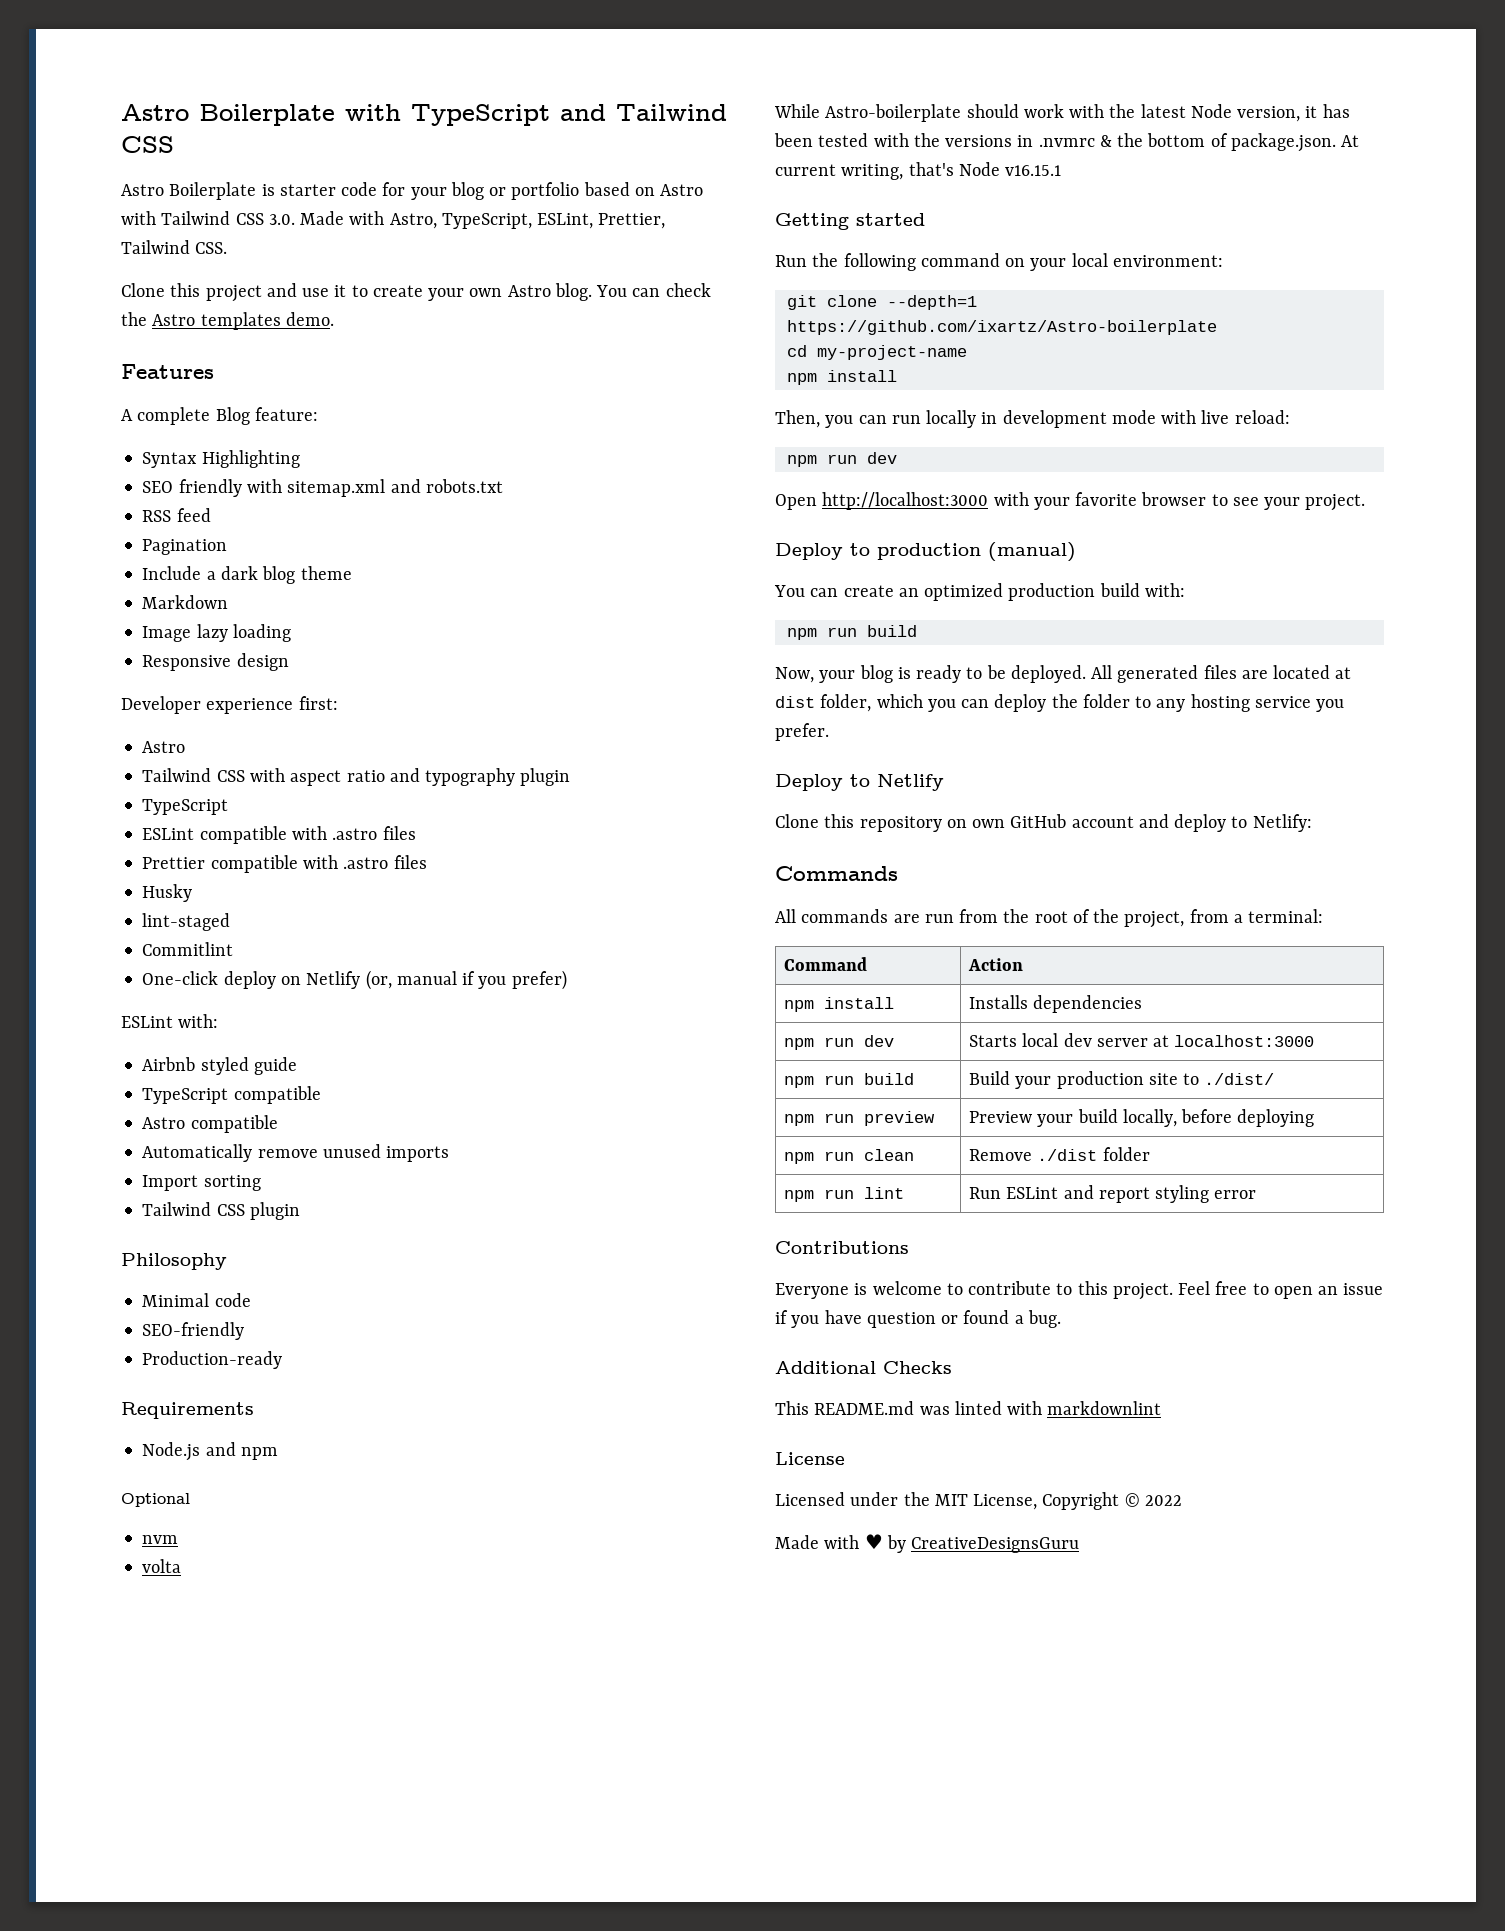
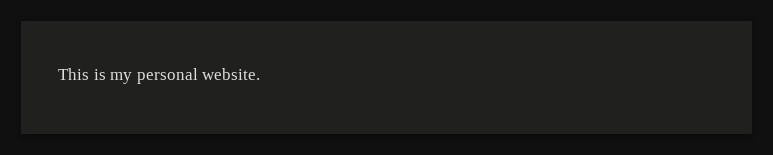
- Astro Boilerplate with TypeScript and Tailwind CSS
- Astro Boilerplate is starter code for your blog or portfolio based on Astro with Tailwind CSS 3.0. Made with Astro, TypeScript, ESLint, Prettier, Tailwind CSS.
- Clone this project and use it to create your own Astro blog. You can check the Astro templates demo.
- Features
- A complete Blog feature:
- Syntax Highlighting
- SEO friendly with sitemap.xml and robots.txt
- RSS feed
- Pagination
- Include a dark blog theme
- Markdown
- Image lazy loading
- Responsive design
- Developer experience first:
- Astro
- Tailwind CSS with aspect ratio and typography plugin
- TypeScript
- ESLint compatible with .astro files
- Prettier compatible with .astro files
- Husky
- lint-staged
- Commitlint
- One-click deploy on Netlify (or, manual if you prefer)
- ESLint with:
- Airbnb styled guide
- TypeScript compatible
- Astro compatible
- Automatically remove unused imports
- Import sorting
- Tailwind CSS plugin
- Philosophy
- Minimal code
- SEO-friendly
- Production-ready
- Requirements
- Node.js and npm
- Optional
- nvm
- volta
- While Astro-boilerplate should work with the latest Node version, it has been tested with the versions in .nvmrc & the bottom of package.json. At current writing, that's Node v16.15.1
- Getting started
- Run the following command on your local environment:
- git clone --depth=1 https://github.com/ixartz/Astro-boilerplate
- cd my-project-name
- npm install
- Then, you can run locally in development mode with live reload:
- npm run dev
- Open http://localhost:3000 with your favorite browser to see your project.
- Deploy to production (manual)
- You can create an optimized production build with:
- npm run build
- Now, your blog is ready to be deployed. All generated files are located at dist folder, which you can deploy the folder to any hosting service you prefer.
- Deploy to Netlify
- Clone this repository on own GitHub account and deploy to Netlify:
- Commands
- All commands are run from the root of the project, from a terminal:
- Command | Action
- npm install | Installs dependencies
- npm run dev | Starts local dev server at localhost:3000
- npm run build | Build your production site to ./dist/
- npm run preview | Preview your build locally, before deploying
- npm run clean | Remove ./dist folder
- npm run lint | Run ESLint and report styling error
- Contributions
- Everyone is welcome to contribute to this project. Feel free to open an issue if you have question or found a bug.
- Additional Checks
- This README.md was linted with markdownlint
- License
- Licensed under the MIT License, Copyright © 2022
- Made with ♥ by CreativeDesignsGuru
+ This is my personal website.

